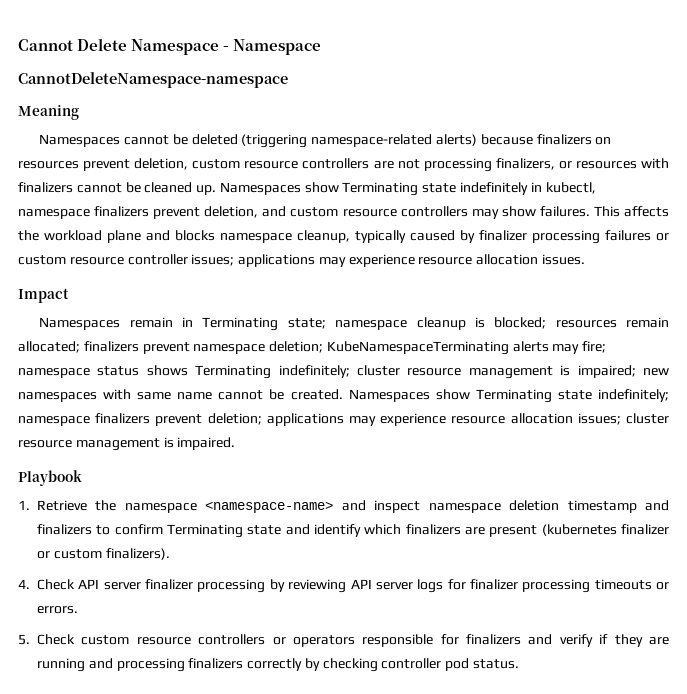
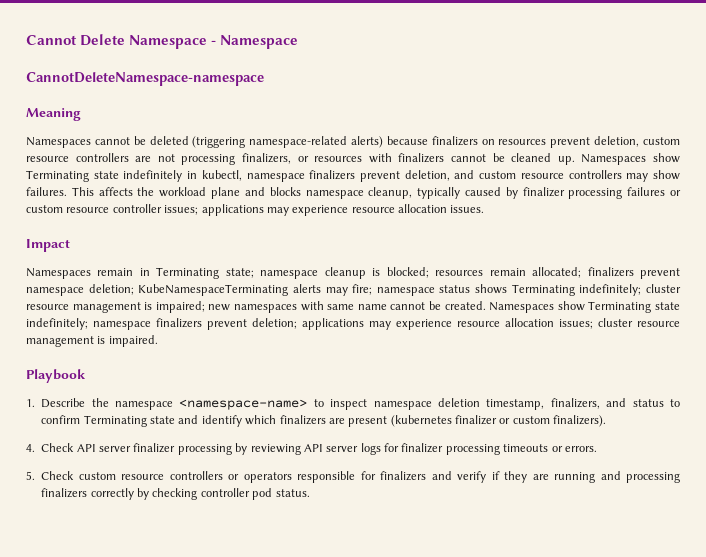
- 1. Retrieve the namespace <namespace-name> and inspect namespace deletion timestamp and finalizers to confirm Terminating state and identify which finalizers are present (kubernetes finalizer or custom finalizers).
+ 1. Describe the namespace <namespace-name> to inspect namespace deletion timestamp, finalizers, and status to confirm Terminating state and identify which finalizers are present (kubernetes finalizer or custom finalizers).

